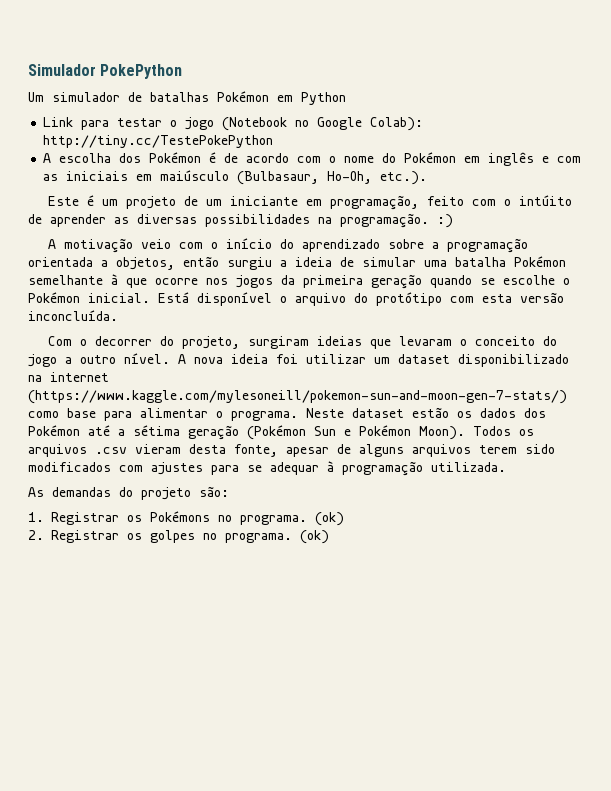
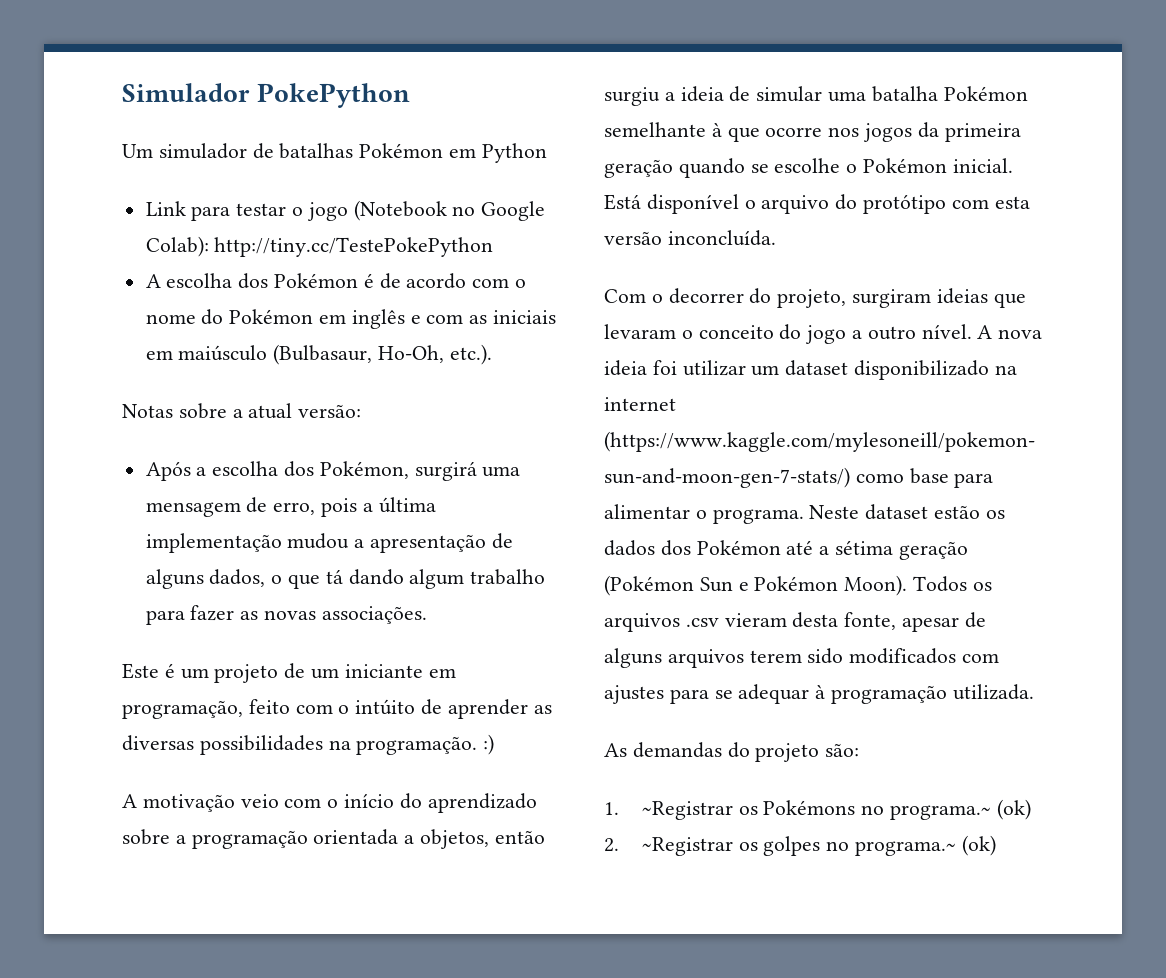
+ Notas sobre a atual versão:
+ Após a escolha dos Pokémon, surgirá uma mensagem de erro, pois a última implementação mudou a apresentação de alguns dados, o que tá dando algum trabalho para fazer as novas associações.
- 1. Registrar os Pokémons no programa. (ok)
+ 1. ~Registrar os Pokémons no programa.~ (ok)
- 2. Registrar os golpes no programa. (ok)
+ 2. ~Registrar os golpes no programa.~ (ok)

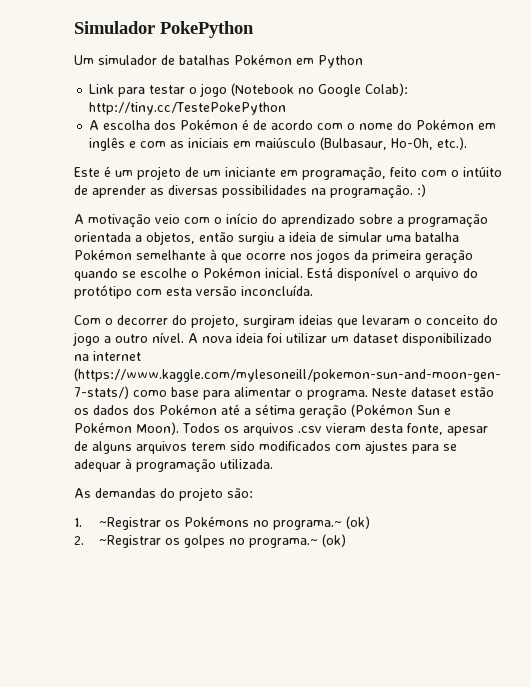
- Notas sobre a atual versão:
- Após a escolha dos Pokémon, surgirá uma mensagem de erro, pois a última implementação mudou a apresentação de alguns dados, o que tá dando algum trabalho para fazer as novas associações.

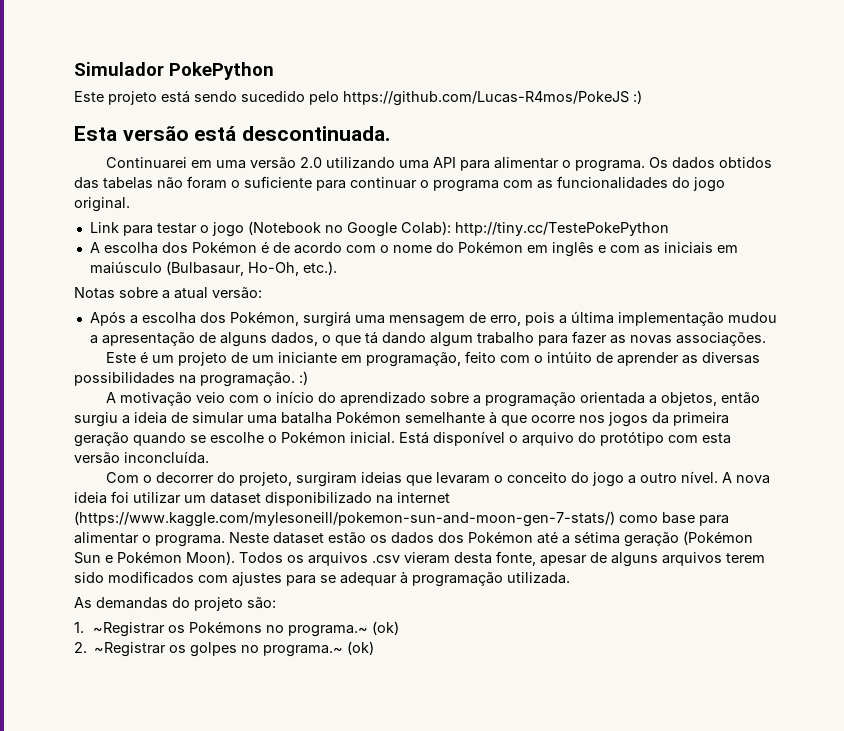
- Um simulador de batalhas Pokémon em Python
+ Este projeto está sendo sucedido pelo https://github.com/Lucas-R4mos/PokeJS :)
+ Esta versão está descontinuada.
+ Continuarei em uma versão 2.0 utilizando uma API para alimentar o programa. Os dados obtidos das tabelas não foram o suficiente para continuar o programa com as funcionalidades do jogo original.
+ Notas sobre a atual versão:
+ Após a escolha dos Pokémon, surgirá uma mensagem de erro, pois a última implementação mudou a apresentação de alguns dados, o que tá dando algum trabalho para fazer as novas associações.

